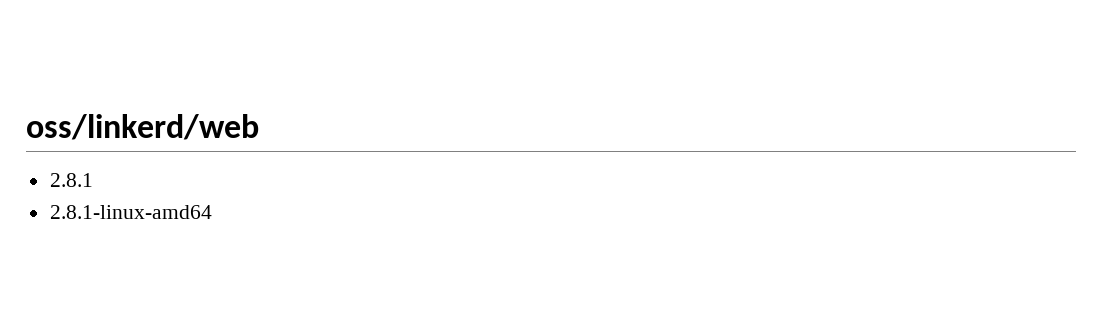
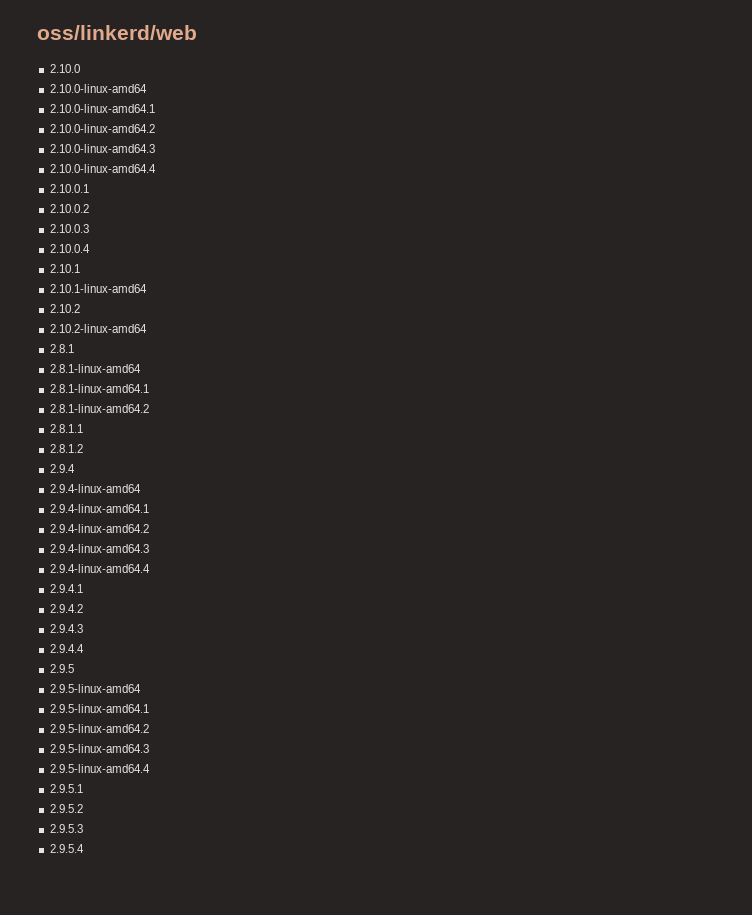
+ 2.10.0
+ 2.10.0-linux-amd64
+ 2.10.0-linux-amd64.1
+ 2.10.0-linux-amd64.2
+ 2.10.0-linux-amd64.3
+ 2.10.0-linux-amd64.4
+ 2.10.0.1
+ 2.10.0.2
+ 2.10.0.3
+ 2.10.0.4
+ 2.10.1
+ 2.10.1-linux-amd64
+ 2.10.2
+ 2.10.2-linux-amd64
  2.8.1
  2.8.1-linux-amd64
+ 2.8.1-linux-amd64.1
+ 2.8.1-linux-amd64.2
+ 2.8.1.1
+ 2.8.1.2
+ 2.9.4
+ 2.9.4-linux-amd64
+ 2.9.4-linux-amd64.1
+ 2.9.4-linux-amd64.2
+ 2.9.4-linux-amd64.3
+ 2.9.4-linux-amd64.4
+ 2.9.4.1
+ 2.9.4.2
+ 2.9.4.3
+ 2.9.4.4
+ 2.9.5
+ 2.9.5-linux-amd64
+ 2.9.5-linux-amd64.1
+ 2.9.5-linux-amd64.2
+ 2.9.5-linux-amd64.3
+ 2.9.5-linux-amd64.4
+ 2.9.5.1
+ 2.9.5.2
+ 2.9.5.3
+ 2.9.5.4

